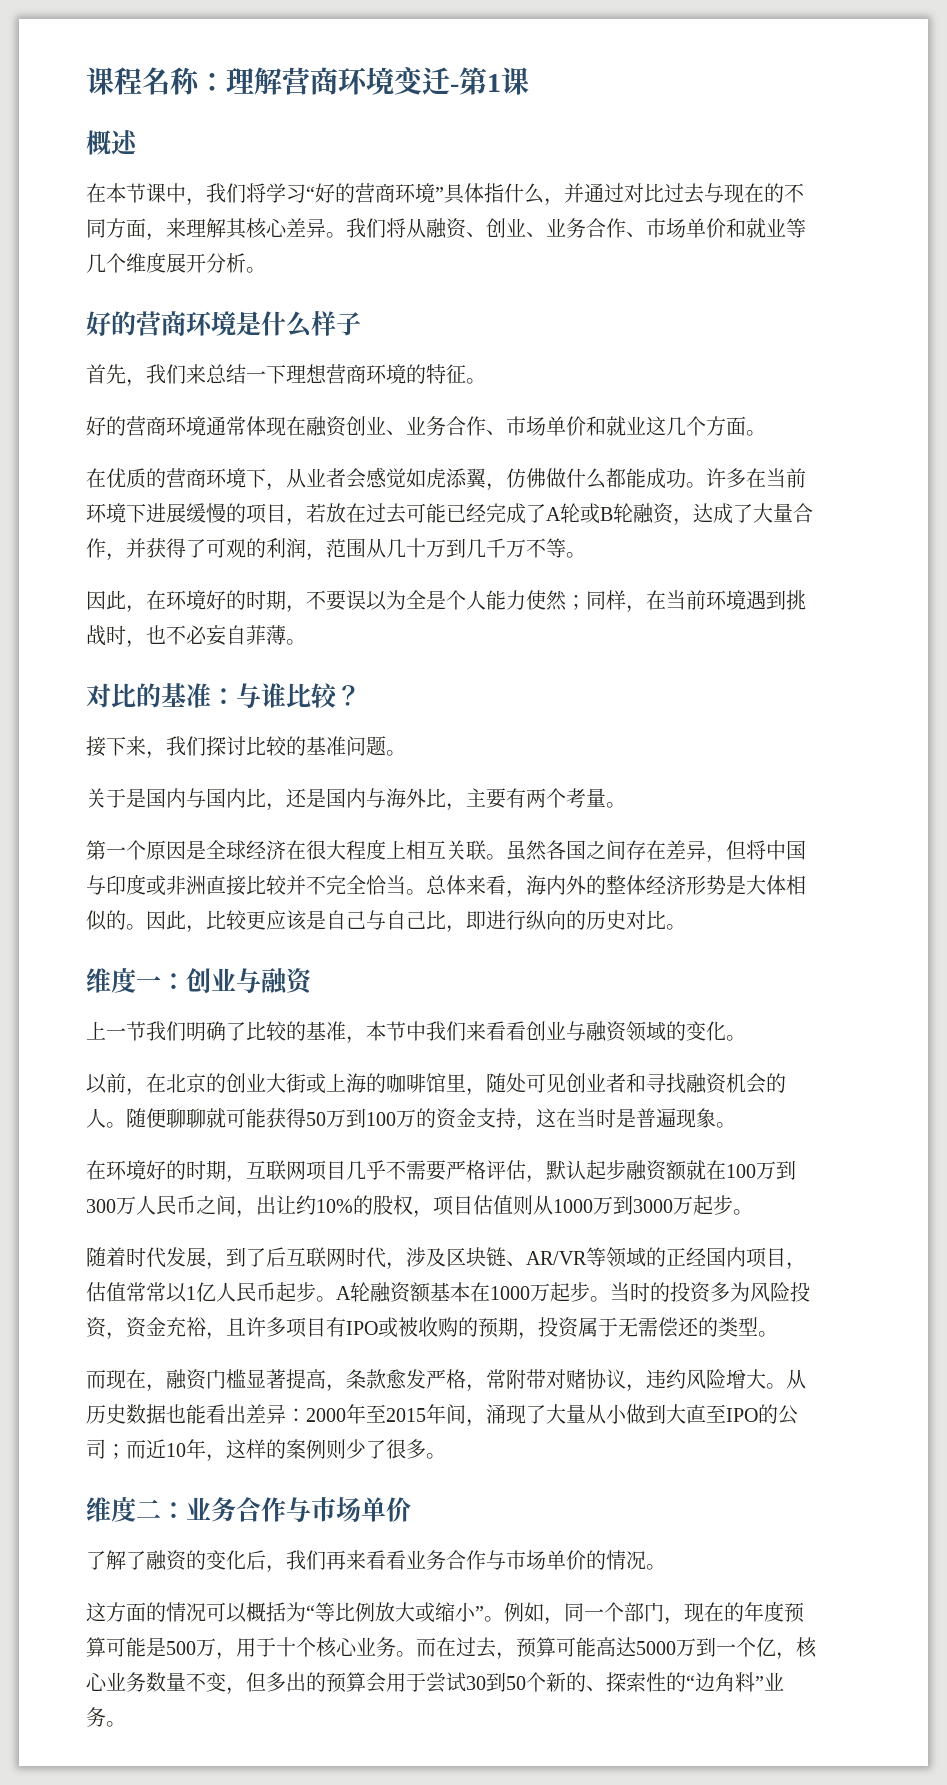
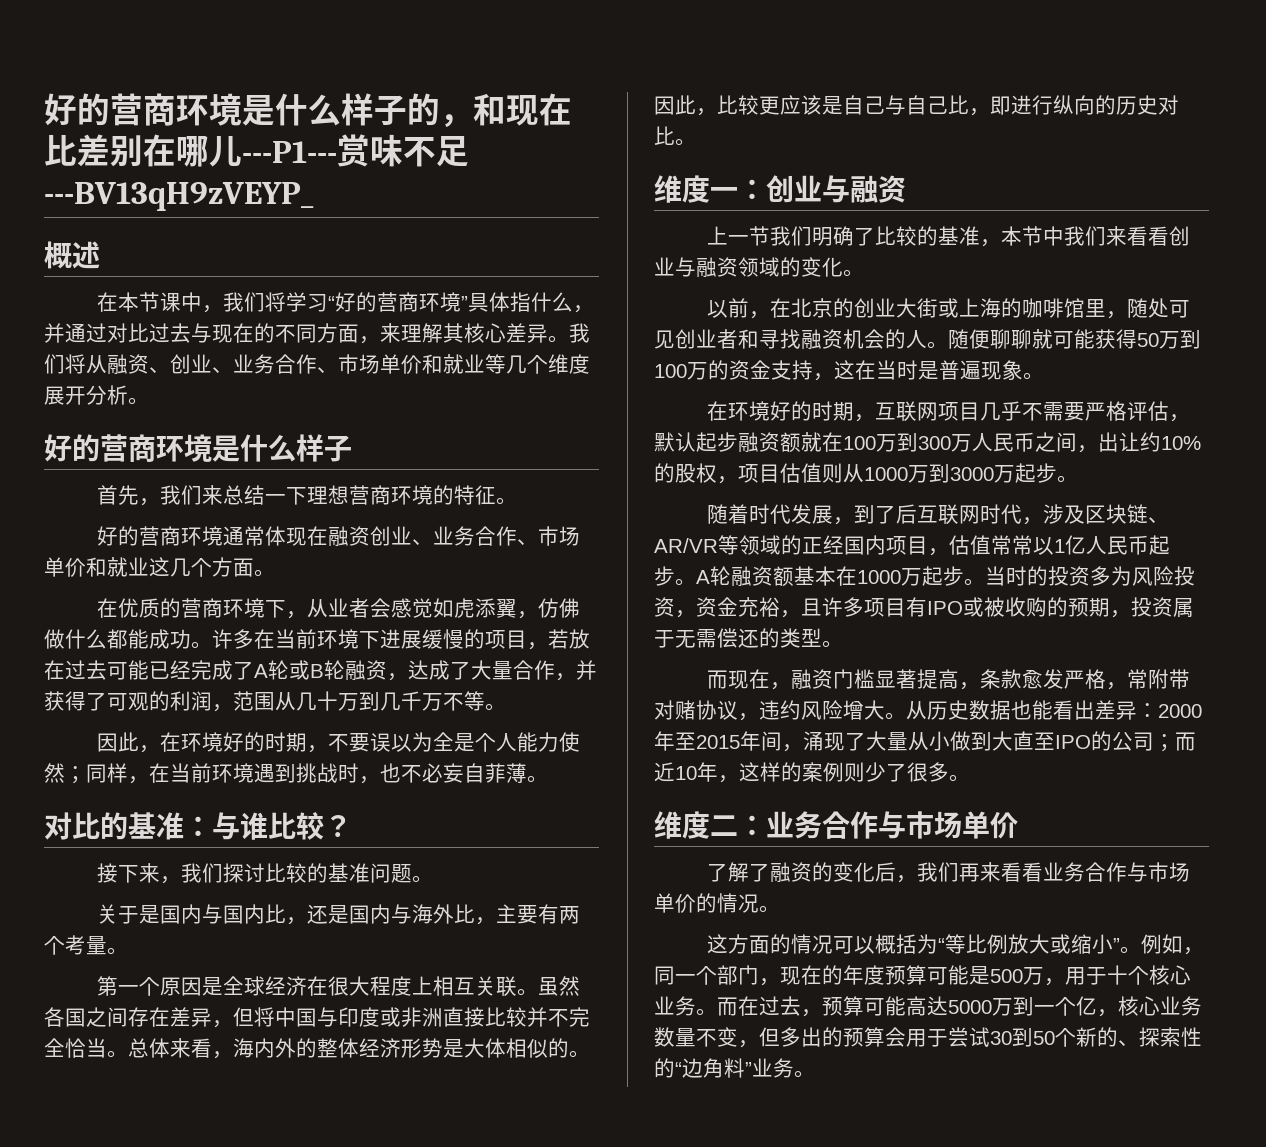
- 课程名称：理解营商环境变迁-第1课
+ 好的营商环境是什么样子的，和现在比差别在哪儿---P1---赏味不足---BV13qH9zVEYP_

